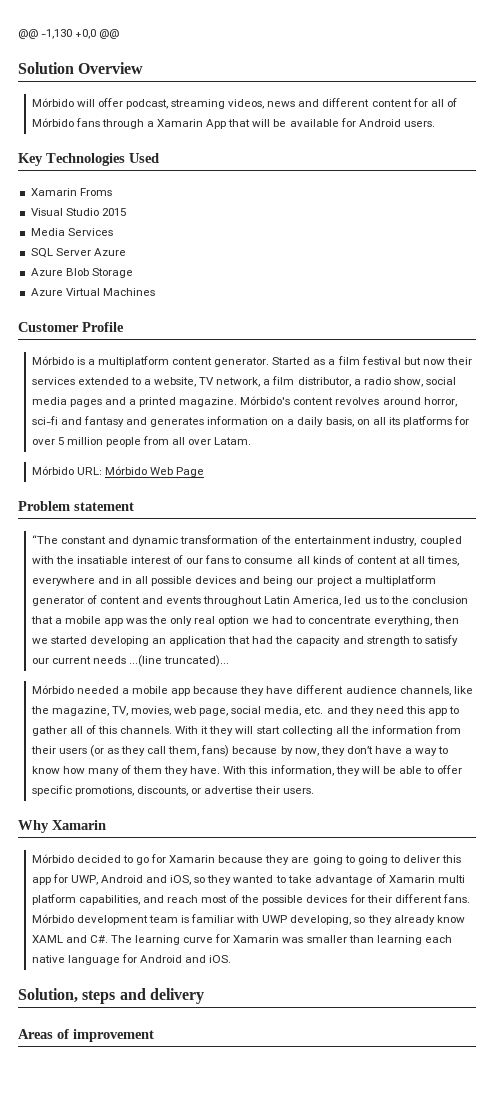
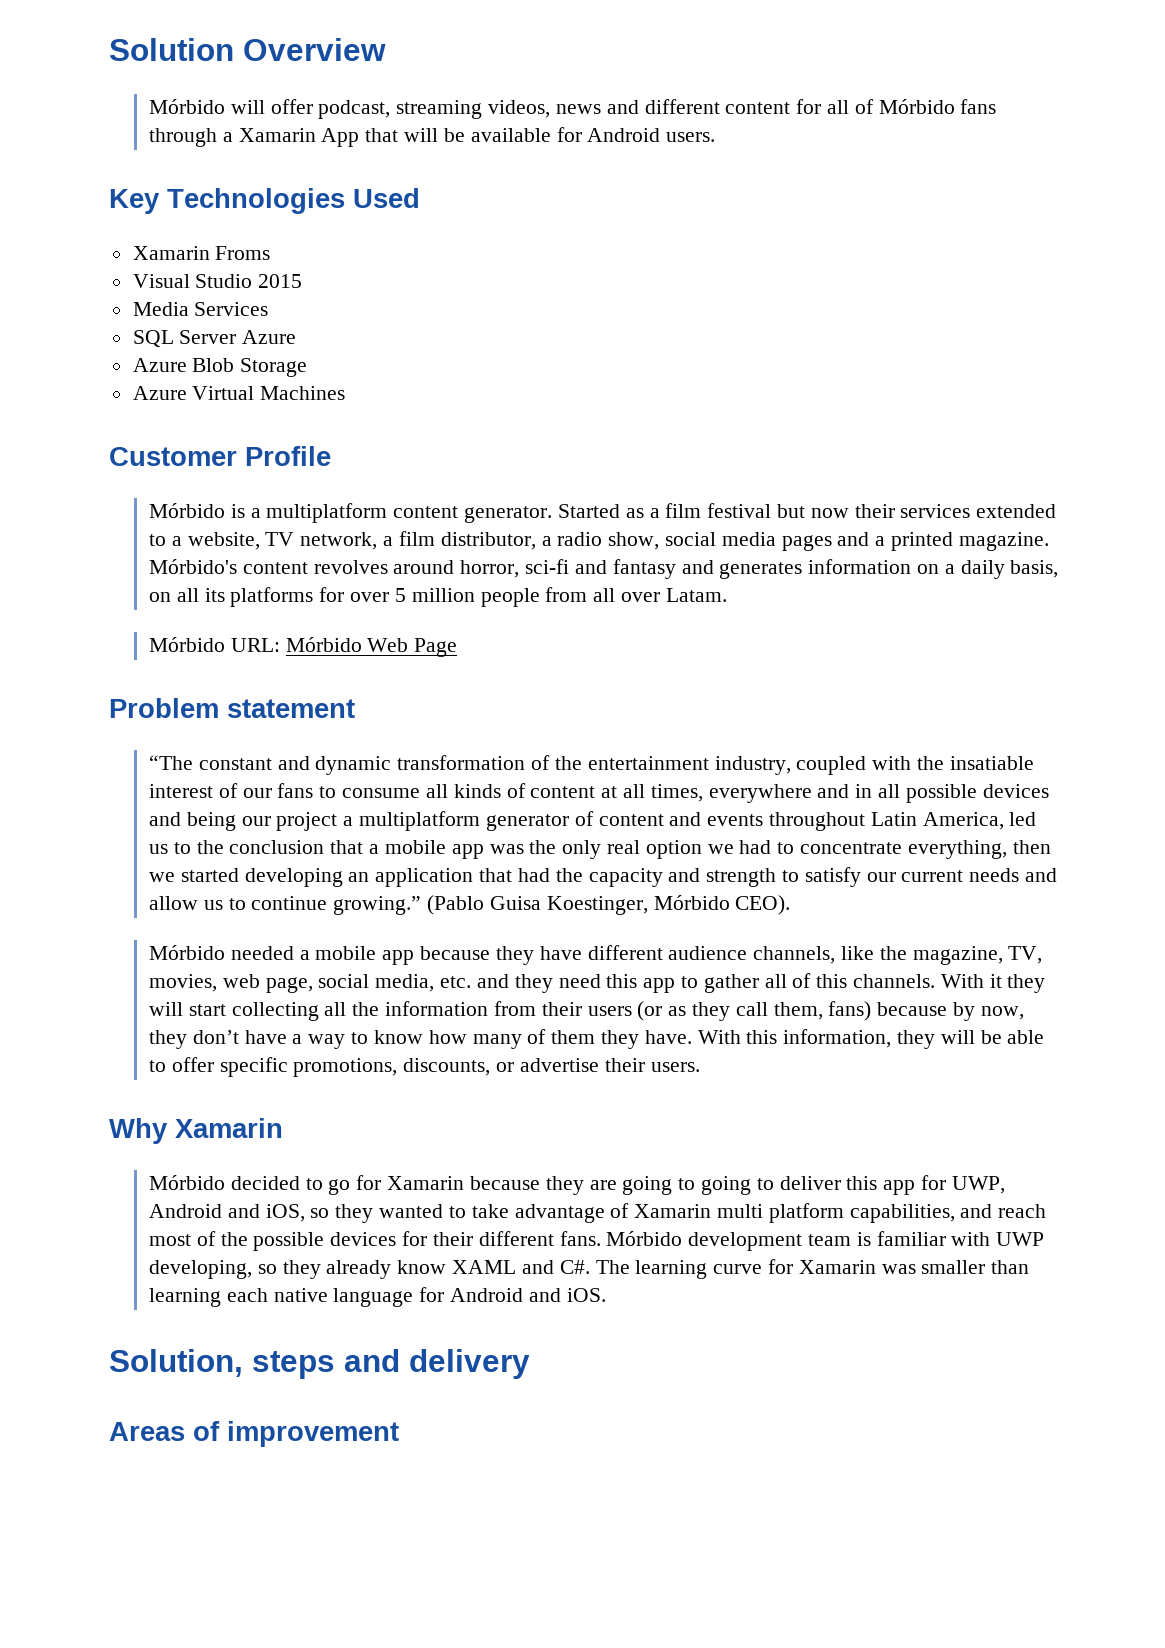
- @@ -1,130 +0,0 @@
- “The constant and dynamic transformation of the entertainment industry, coupled with the insatiable interest of our fans to consume all kinds of content at all times, everywhere and in all possible devices and being our project a multiplatform generator of content and events throughout Latin America, led us to the conclusion that a mobile app was the only real option we had to concentrate everything, then we started developing an application that had the capacity and strength to satisfy our current needs ...(line truncated)...
+ “The constant and dynamic transformation of the entertainment industry, coupled with the insatiable interest of our fans to consume all kinds of content at all times, everywhere and in all possible devices and being our project a multiplatform generator of content and events throughout Latin America, led us to the conclusion that a mobile app was the only real option we had to concentrate everything, then we started developing an application that had the capacity and strength to satisfy our current needs and allow us to continue growing.” (Pablo Guisa Koestinger, Mórbido CEO).

